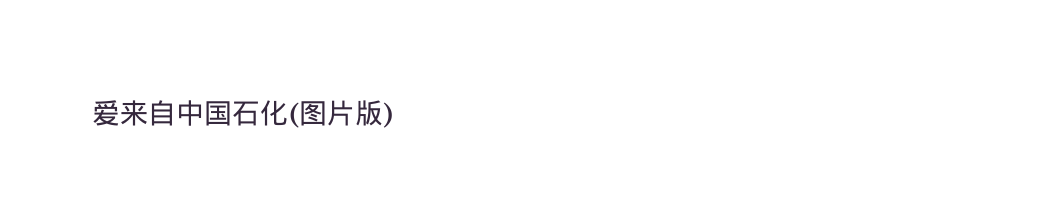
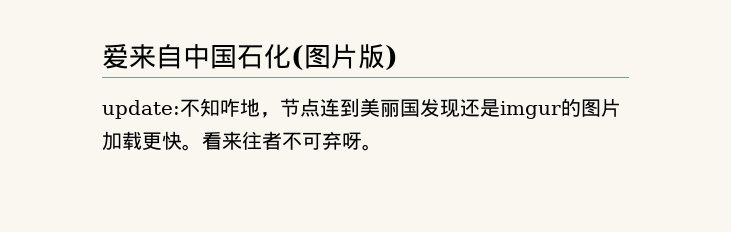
+ update:不知咋地，节点连到美丽国发现还是imgur的图片加载更快。看来往者不可弃呀。

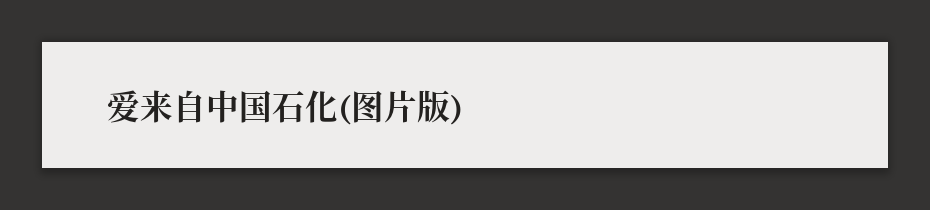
- update:不知咋地，节点连到美丽国发现还是imgur的图片加载更快。看来往者不可弃呀。

